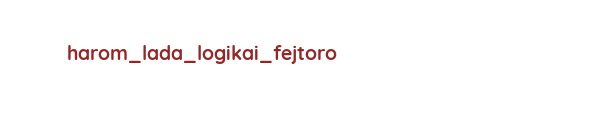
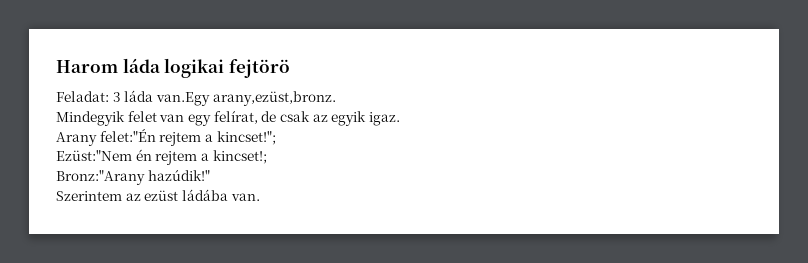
- harom_lada_logikai_fejtoro
+ Harom láda logikai fejtörö
+ Feladat: 3 láda van.Egy arany,ezüst,bronz.
+ Mindegyik felet van egy felírat, de csak az egyik igaz.
+ Arany felet:"Én rejtem a kincset!";
+ Ezüst:"Nem én rejtem a kincset!;
+ Bronz:"Arany hazúdik!"
+ Szerintem az ezüst ládába van.

